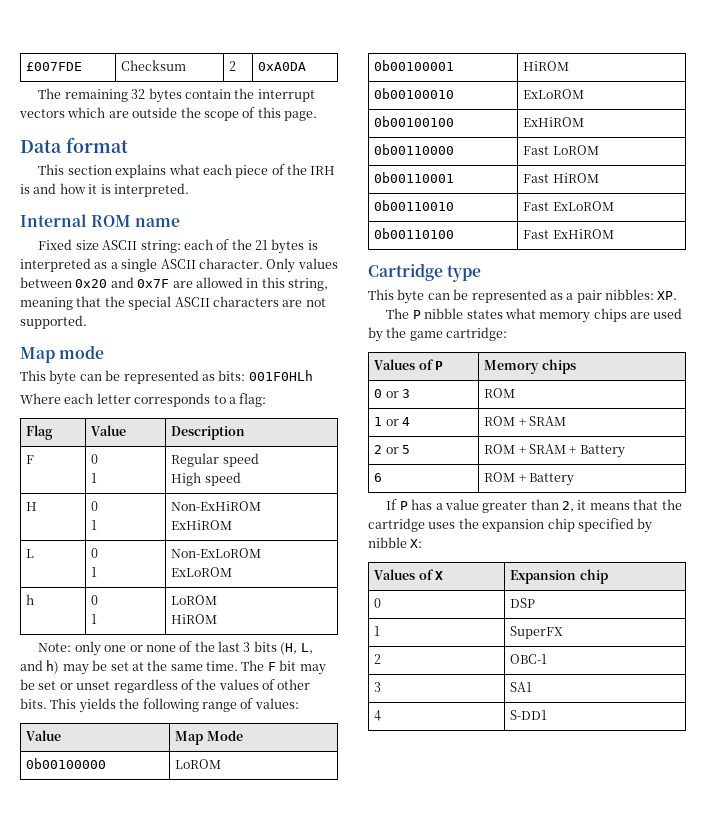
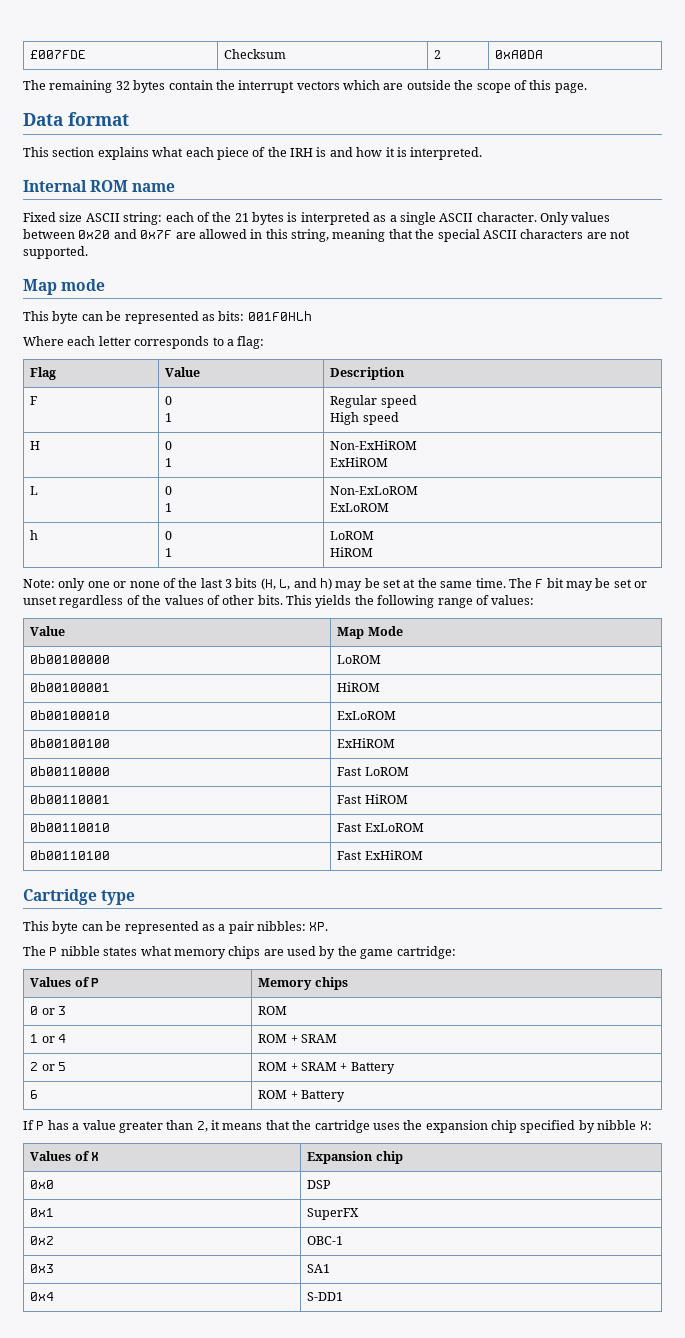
- 0 | DSP
+ 0x0 | DSP
- 1 | SuperFX
+ 0x1 | SuperFX
- 2 | OBC-1
+ 0x2 | OBC-1
- 3 | SA1
+ 0x3 | SA1
- 4 | S-DD1
+ 0x4 | S-DD1

